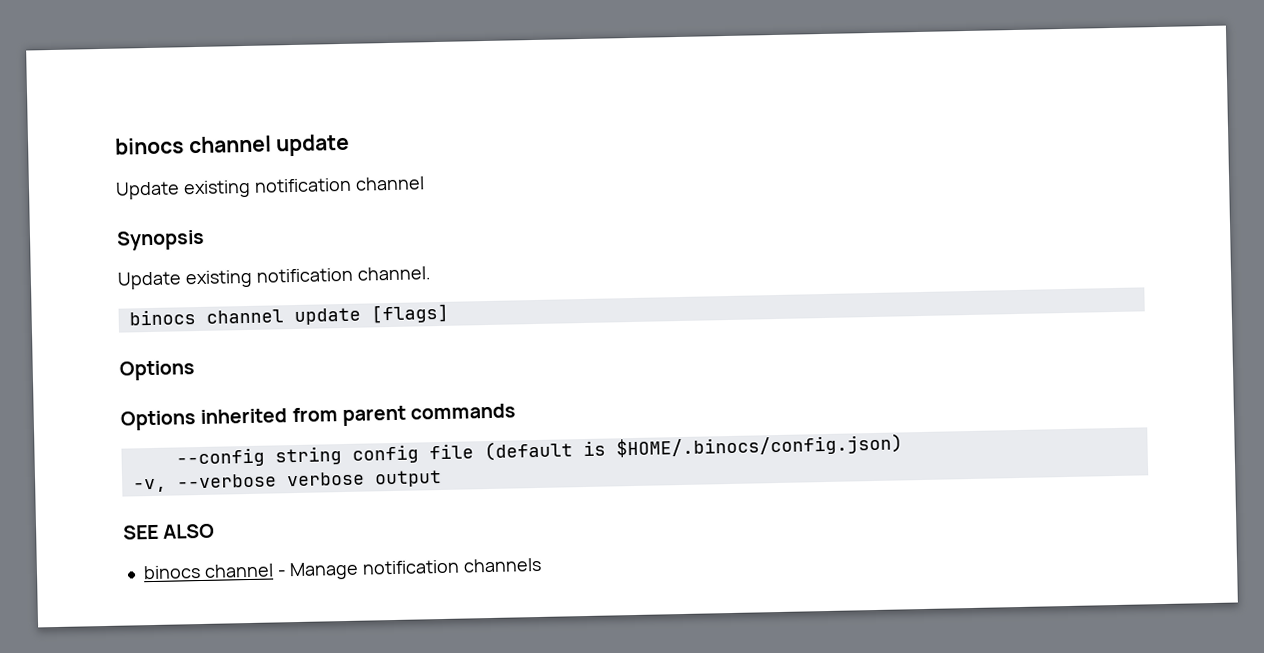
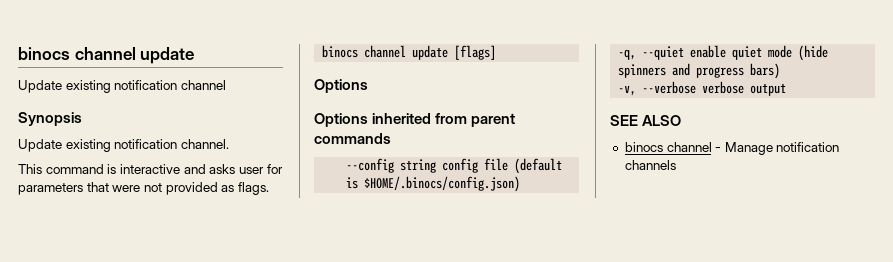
+ This command is interactive and asks user for parameters that were not provided as flags.
+ -q, --quiet enable quiet mode (hide spinners and progress bars)

